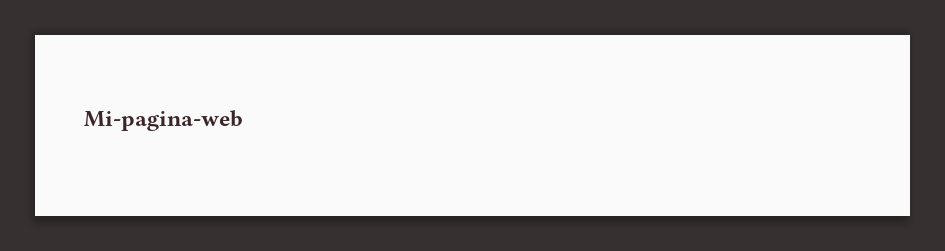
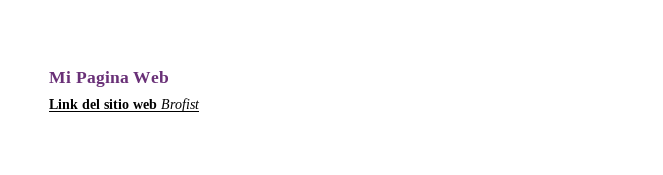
- Mi-pagina-web
+ Mi Pagina Web
+ Link del sitio web Brofist

